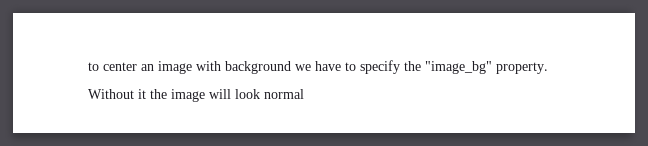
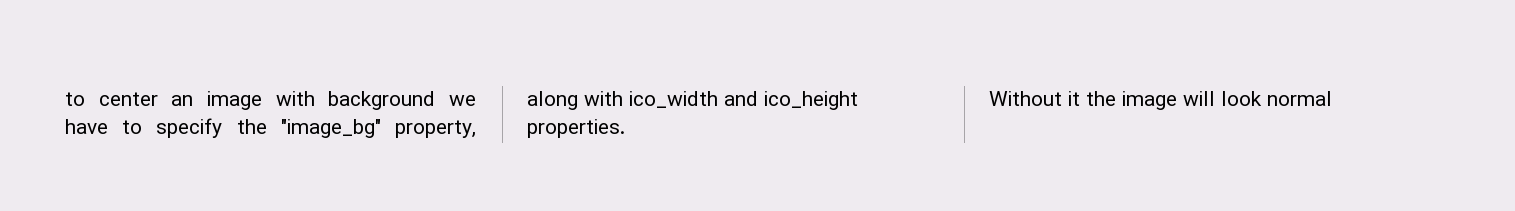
- to center an image with background we have to specify the "image_bg" property.
+ to center an image with background we have to specify the "image_bg" property, along with ico_width and ico_height properties.

